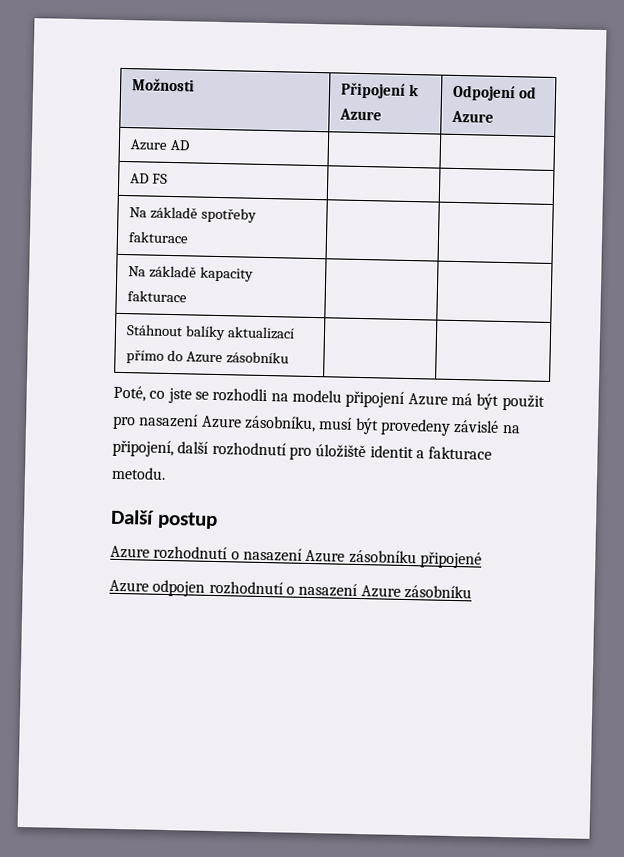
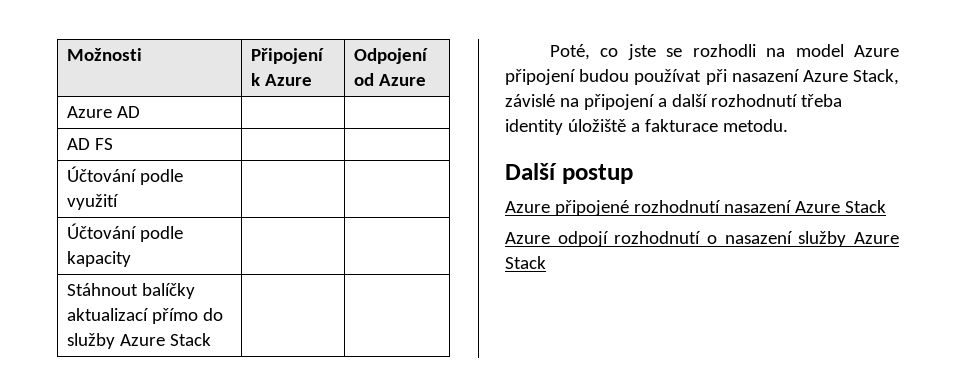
- Na základě spotřeby fakturace | |
- Na základě kapacity fakturace | |
+ Účtování podle využití | |
+ Účtování podle kapacity | |
- Stáhnout balíky aktualizací přímo do Azure zásobníku | |
+ Stáhnout balíčky aktualizací přímo do služby Azure Stack | |
- Poté, co jste se rozhodli na modelu připojení Azure má být použit pro nasazení Azure zásobníku, musí být provedeny závislé na připojení, další rozhodnutí pro úložiště identit a fakturace metodu.
+ Poté, co jste se rozhodli na model Azure připojení budou používat při nasazení Azure Stack, závislé na připojení a další rozhodnutí třeba identity úložiště a fakturace metodu.
- Azure rozhodnutí o nasazení Azure zásobníku připojené
- Azure odpojen rozhodnutí o nasazení Azure zásobníku
+ Azure připojené rozhodnutí nasazení Azure Stack
+ Azure odpojí rozhodnutí o nasazení služby Azure Stack

